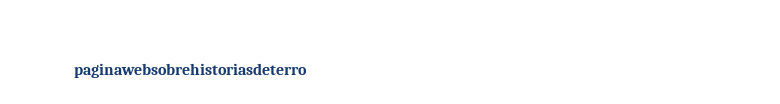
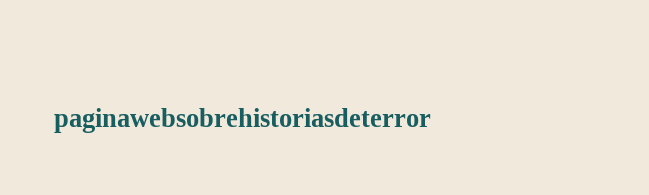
- paginawebsobrehistoriasdeterro
+ paginawebsobrehistoriasdeterror

